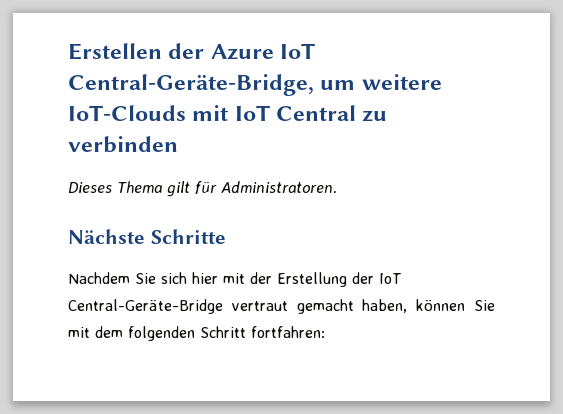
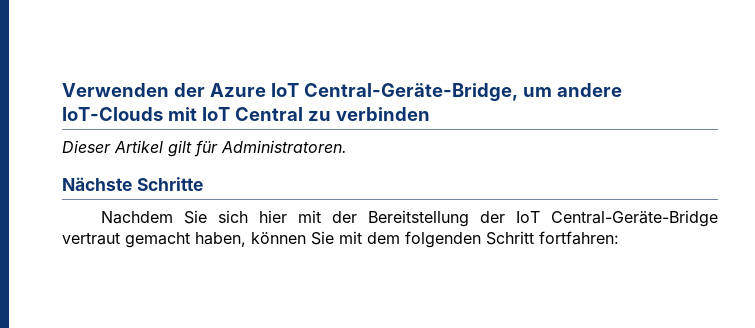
- Erstellen der Azure IoT Central-Geräte-Bridge, um weitere IoT-Clouds mit IoT Central zu verbinden
+ Verwenden der Azure IoT Central-Geräte-Bridge, um andere IoT-Clouds mit IoT Central zu verbinden
- Dieses Thema gilt für Administratoren.
+ Dieser Artikel gilt für Administratoren.
- Nachdem Sie sich hier mit der Erstellung der IoT Central-Geräte-Bridge vertraut gemacht haben, können Sie mit dem folgenden Schritt fortfahren:
+ Nachdem Sie sich hier mit der Bereitstellung der IoT Central-Geräte-Bridge vertraut gemacht haben, können Sie mit dem folgenden Schritt fortfahren:

